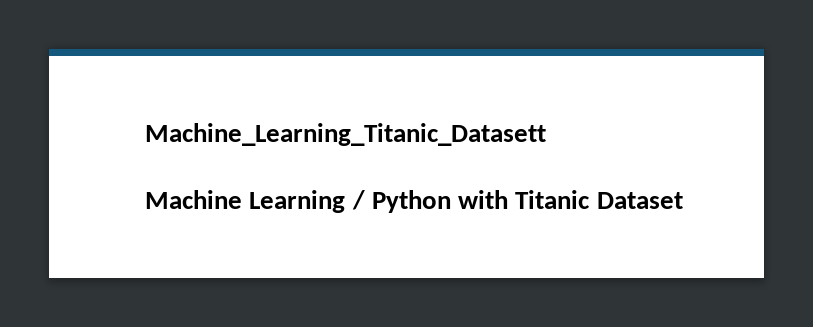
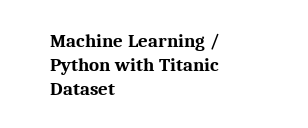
- Machine_Learning_Titanic_Datasett

